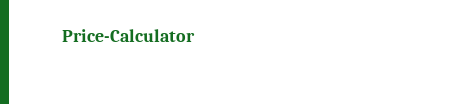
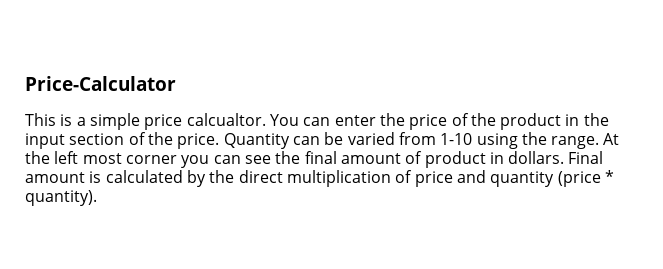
+ This is a simple price calcualtor. You can enter the price of the product in the input section of the price. Quantity can be varied from 1-10 using the range. At the left most corner you can see the final amount of product in dollars. Final amount is calculated by the direct multiplication of price and quantity (price * quantity).

